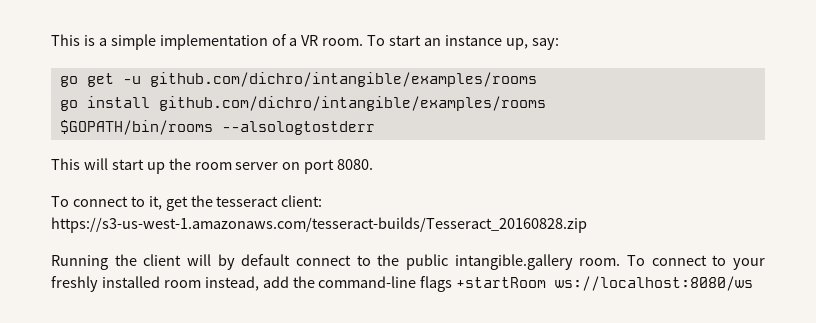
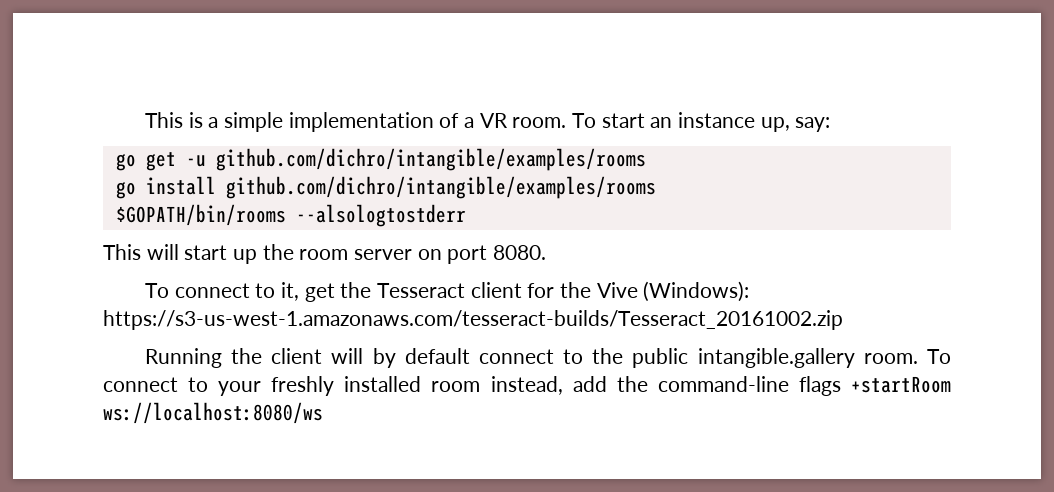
- To connect to it, get the tesseract client: https://s3-us-west-1.amazonaws.com/tesseract-builds/Tesseract_20160828.zip
+ To connect to it, get the Tesseract client for the Vive (Windows): https://s3-us-west-1.amazonaws.com/tesseract-builds/Tesseract_20161002.zip

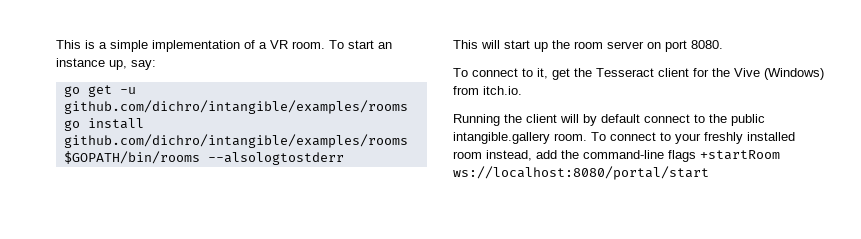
- To connect to it, get the Tesseract client for the Vive (Windows): https://s3-us-west-1.amazonaws.com/tesseract-builds/Tesseract_20161002.zip
+ To connect to it, get the Tesseract client for the Vive (Windows) from itch.io.
- To connect to your freshly installed room instead, add the command-line flags +startRoom ws://localhost:8080/ws
+ To connect to your freshly installed room instead, add the command-line flags +startRoom ws://localhost:8080/portal/start

